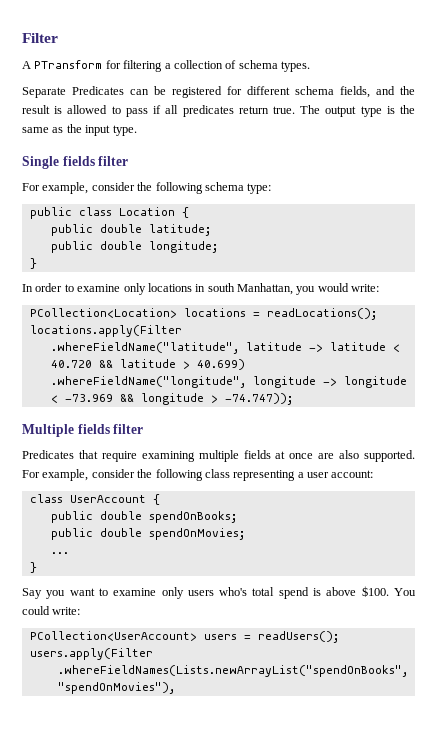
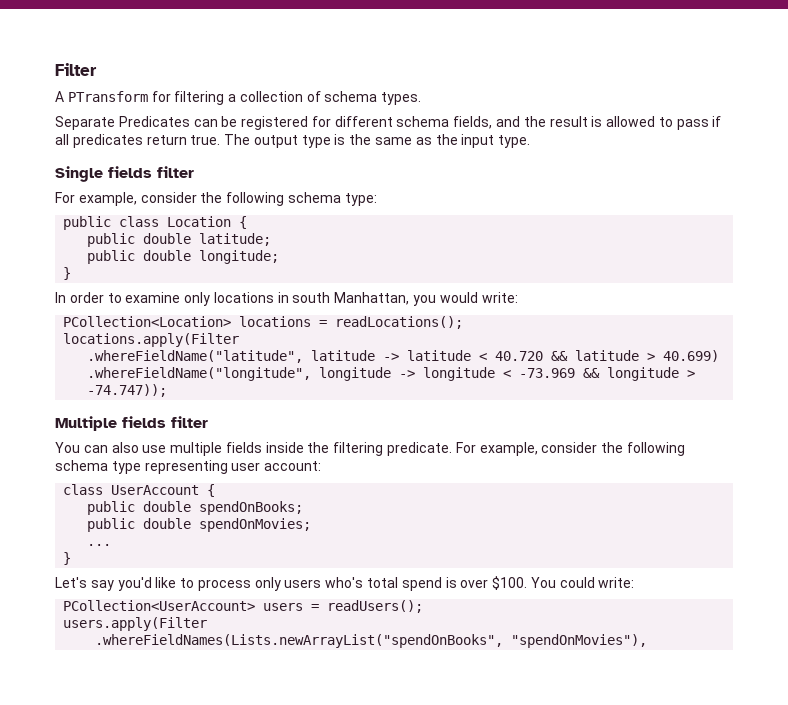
- Predicates that require examining multiple fields at once are also supported. For example, consider the following class representing a user account:
+ You can also use multiple fields inside the filtering predicate. For example, consider the following schema type representing user account:
- Say you want to examine only users who's total spend is above $100.
+ Let's say you'd like to process only users who's total spend is over $100.

